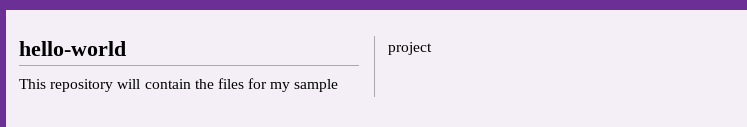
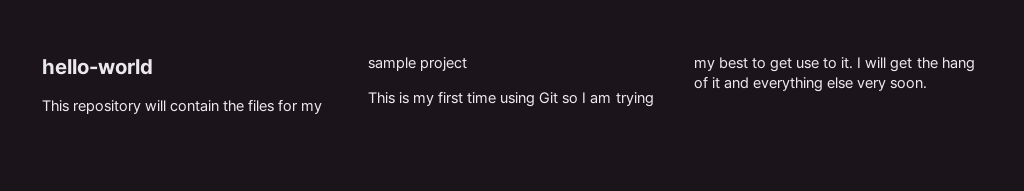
+ This is my first time using Git so I am trying my best to get use to it. I will get the hang of it and everything else very soon.

